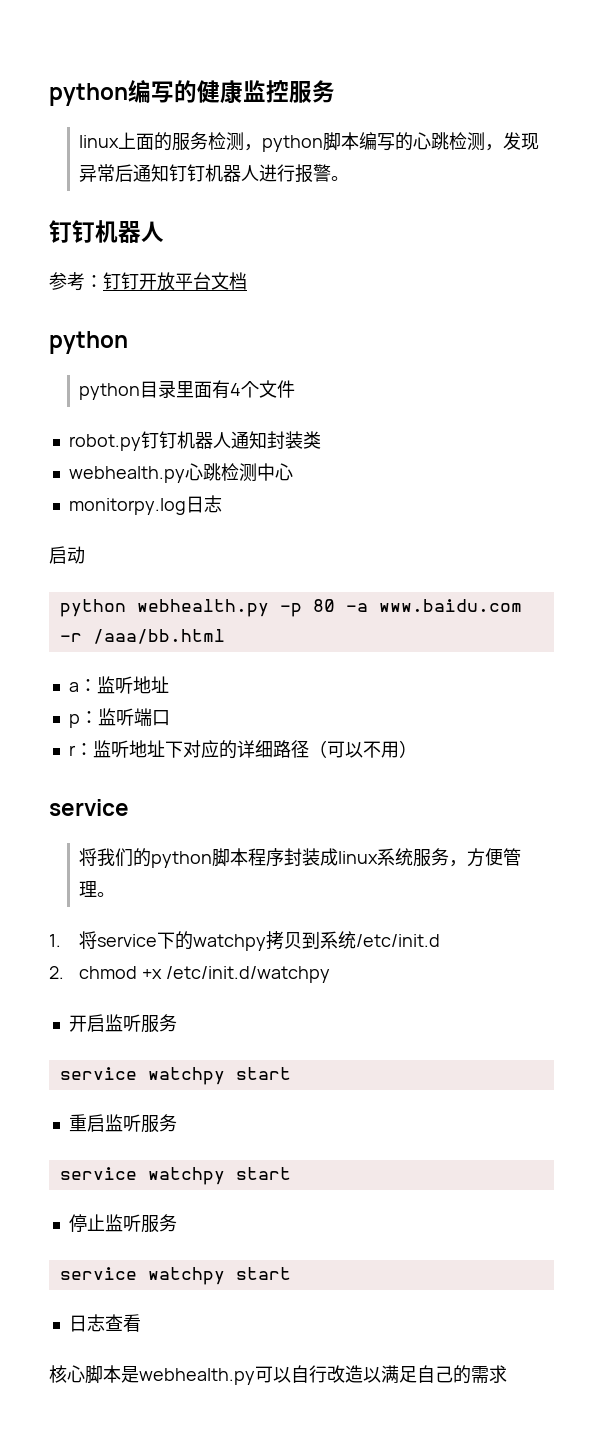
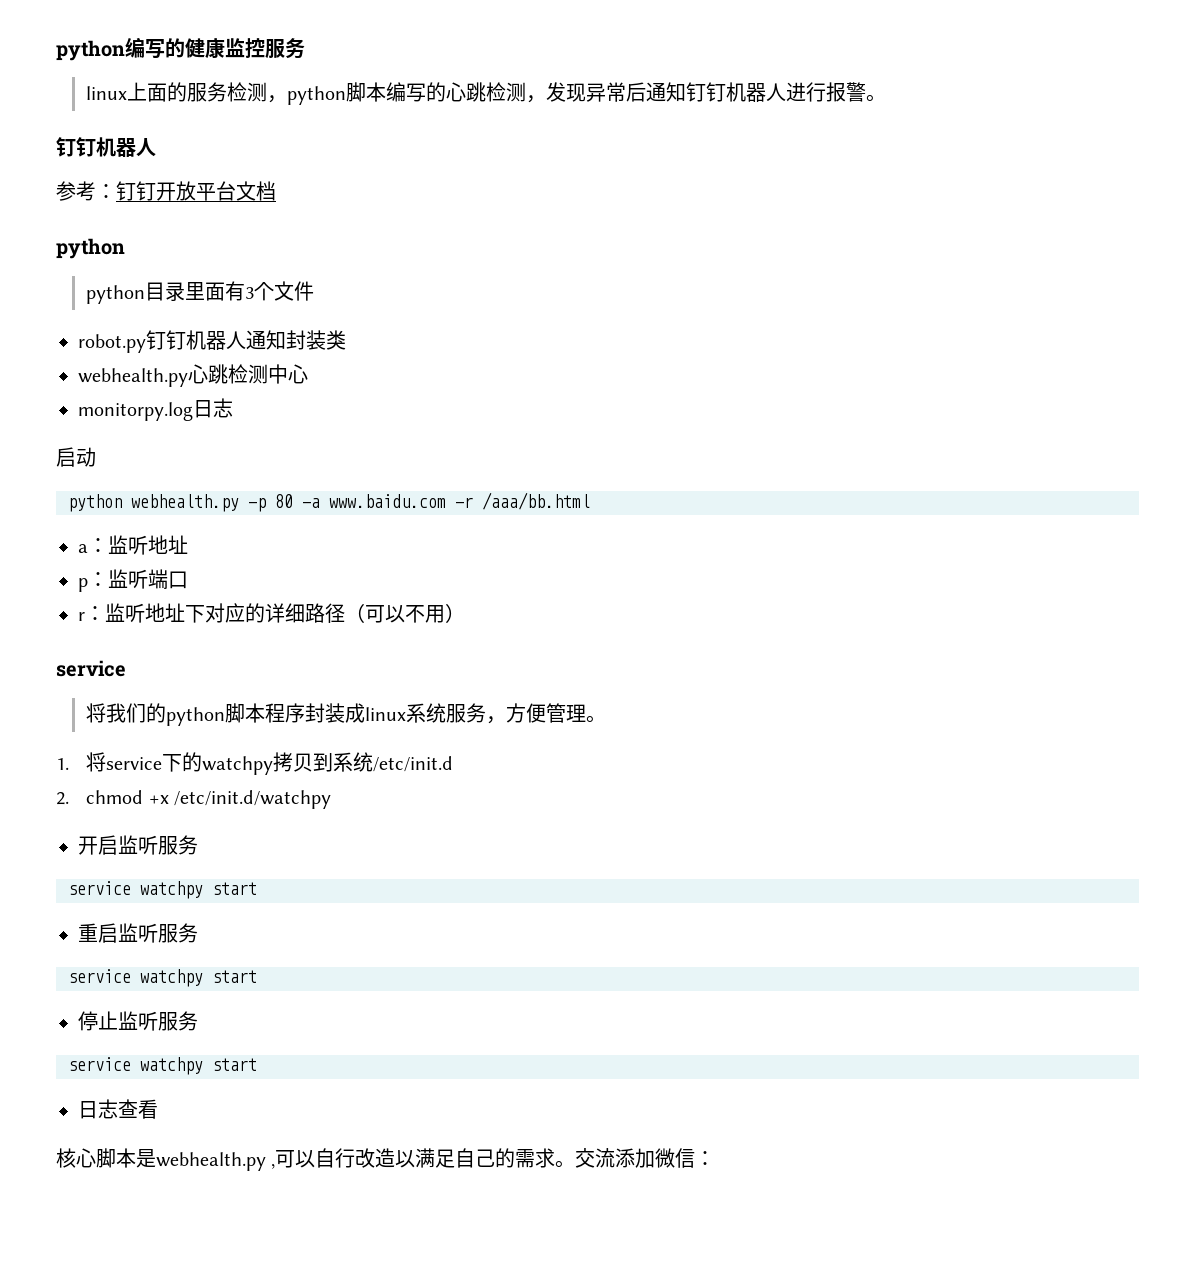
- python目录里面有4个文件
+ python目录里面有3个文件
- 核心脚本是webhealth.py可以自行改造以满足自己的需求
+ 核心脚本是webhealth.py ,可以自行改造以满足自己的需求。交流添加微信：

